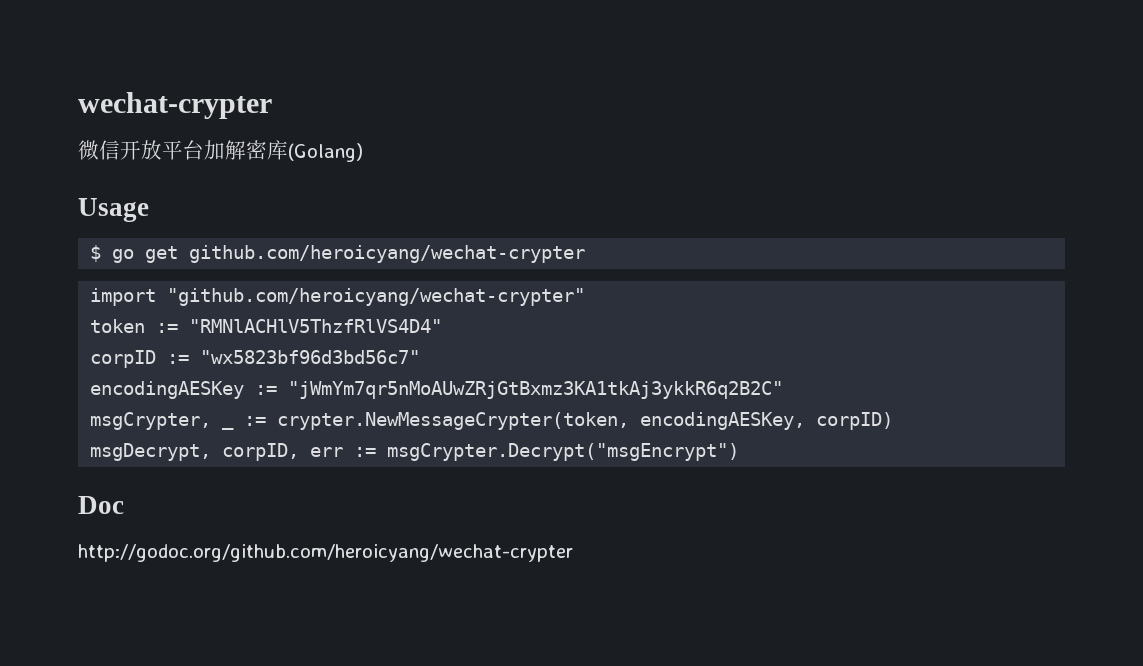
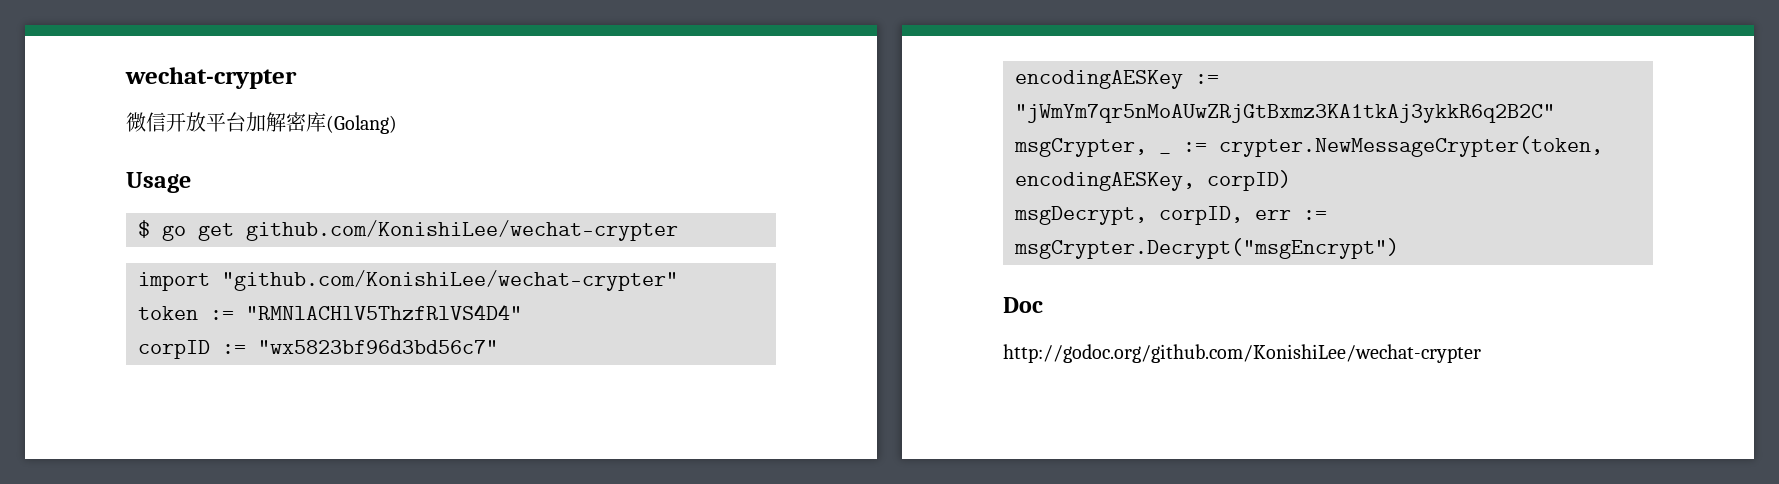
- $ go get github.com/heroicyang/wechat-crypter
+ $ go get github.com/KonishiLee/wechat-crypter
- import "github.com/heroicyang/wechat-crypter"
+ import "github.com/KonishiLee/wechat-crypter"
- http://godoc.org/github.com/heroicyang/wechat-crypter
+ http://godoc.org/github.com/KonishiLee/wechat-crypter

